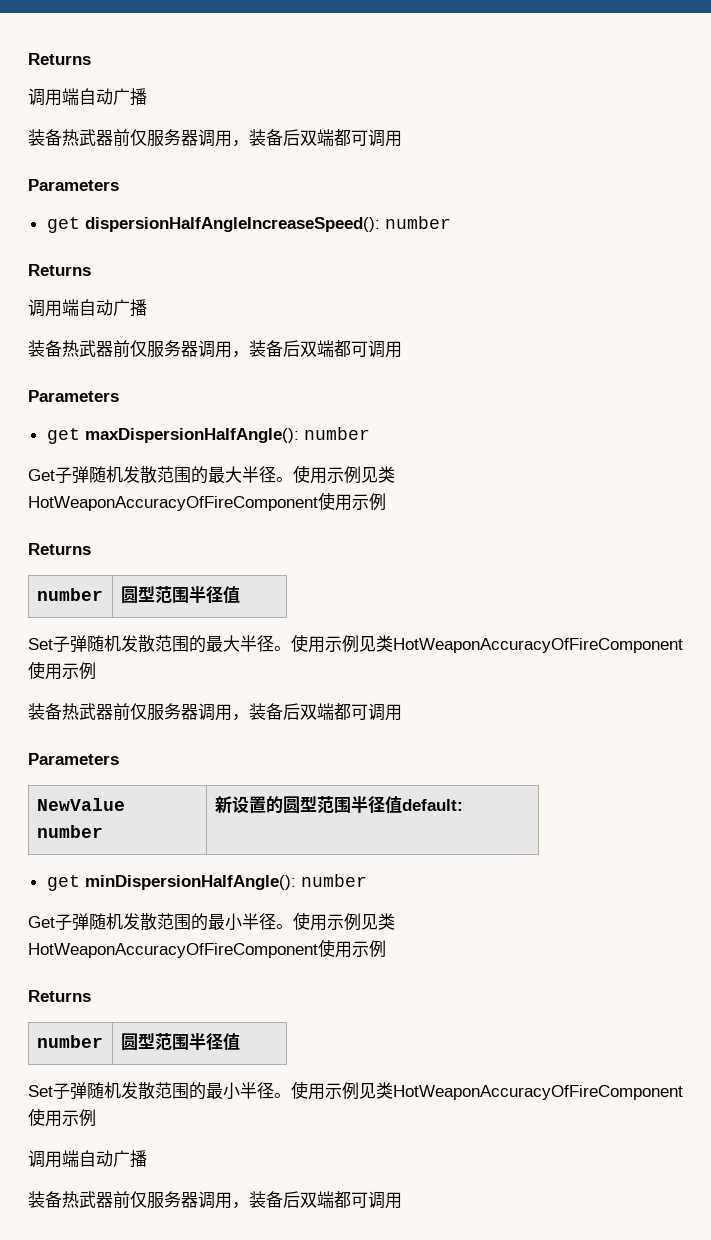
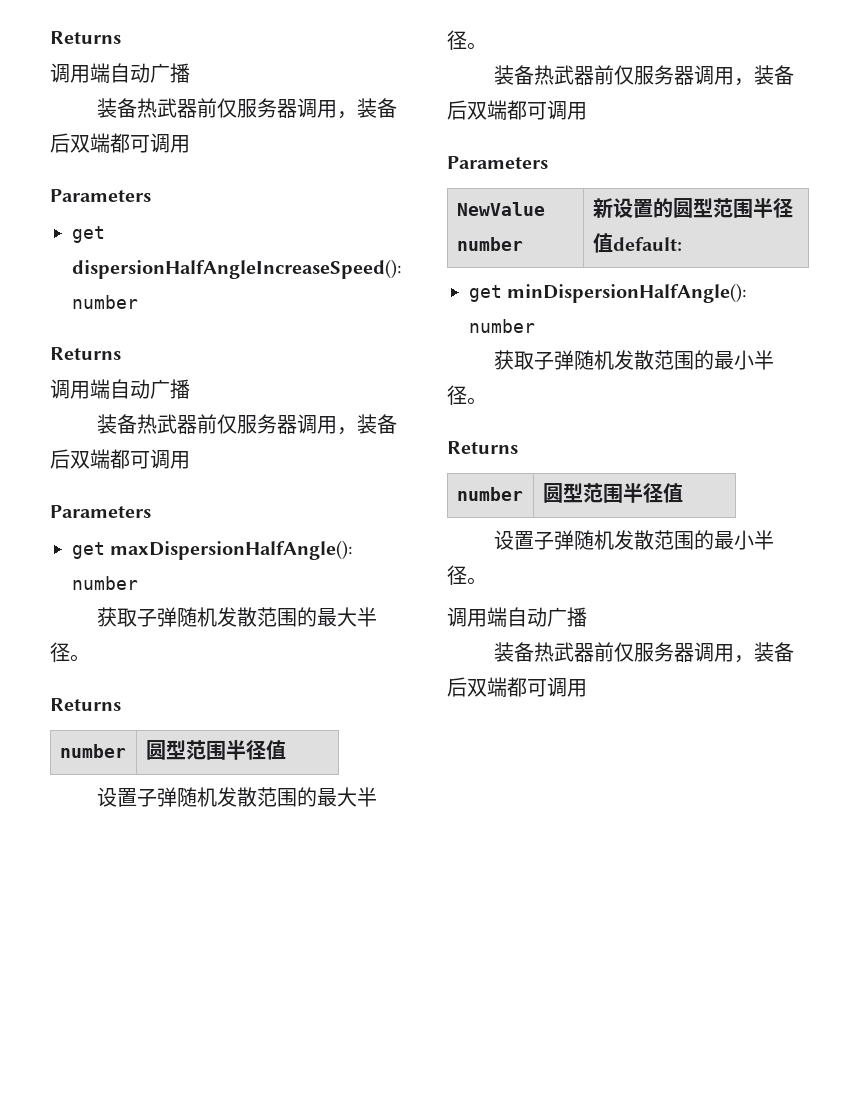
- Get子弹随机发散范围的最大半径。使用示例见类HotWeaponAccuracyOfFireComponent使用示例
+ 获取子弹随机发散范围的最大半径。
  Returns
  number | 圆型范围半径值
- Set子弹随机发散范围的最大半径。使用示例见类HotWeaponAccuracyOfFireComponent使用示例
+ 设置子弹随机发散范围的最大半径。
- Get子弹随机发散范围的最小半径。使用示例见类HotWeaponAccuracyOfFireComponent使用示例
+ 获取子弹随机发散范围的最小半径。
  Returns
  number | 圆型范围半径值
- Set子弹随机发散范围的最小半径。使用示例见类HotWeaponAccuracyOfFireComponent使用示例
+ 设置子弹随机发散范围的最小半径。

